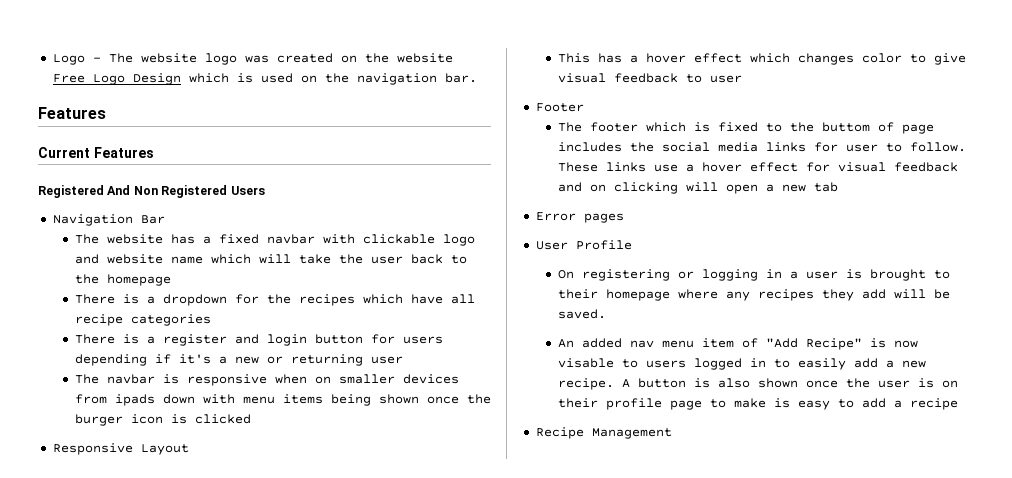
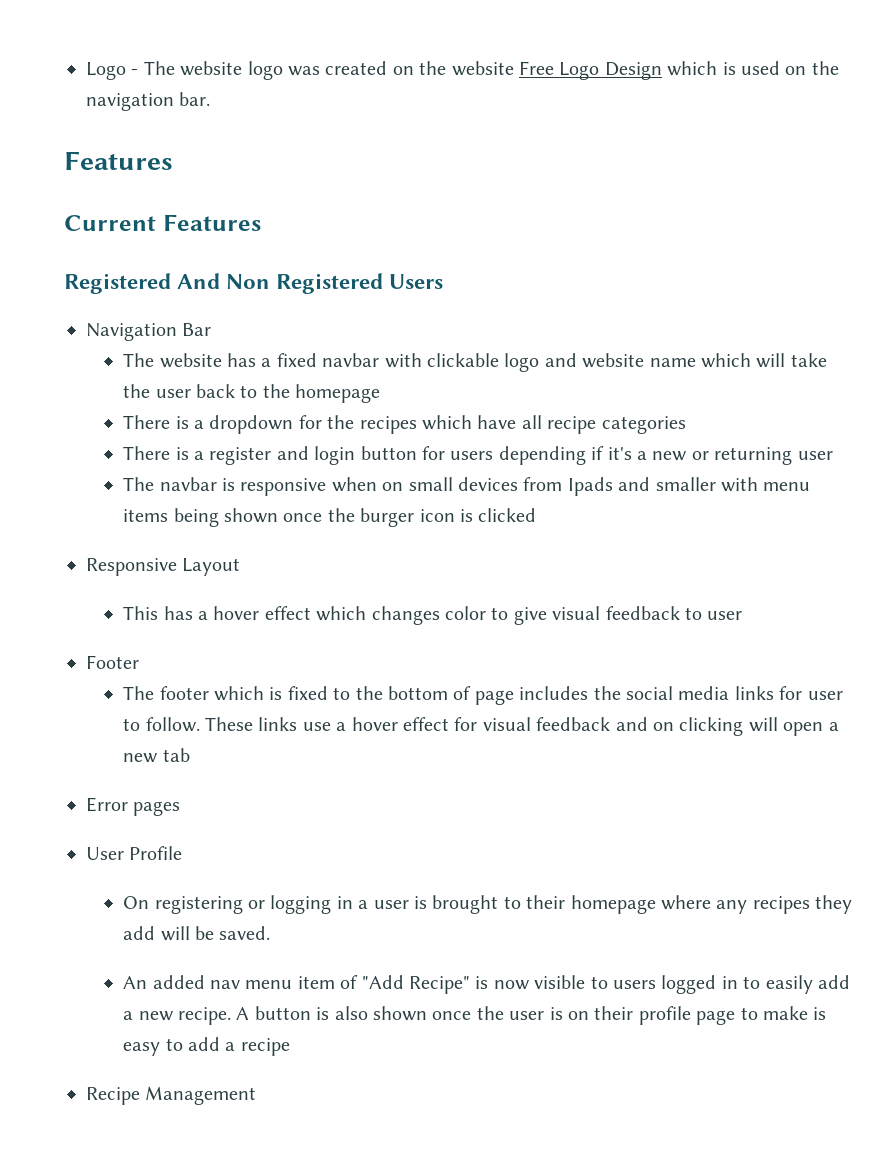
- The navbar is responsive when on smaller devices from ipads down with menu items being shown once the burger icon is clicked
+ The navbar is responsive when on small devices from Ipads and smaller with menu items being shown once the burger icon is clicked
- The footer which is fixed to the buttom of page includes the social media links for user to follow.
+ The footer which is fixed to the bottom of page includes the social media links for user to follow.
- An added nav menu item of "Add Recipe" is now visable to users logged in to easily add a new recipe.
+ An added nav menu item of "Add Recipe" is now visible to users logged in to easily add a new recipe.

